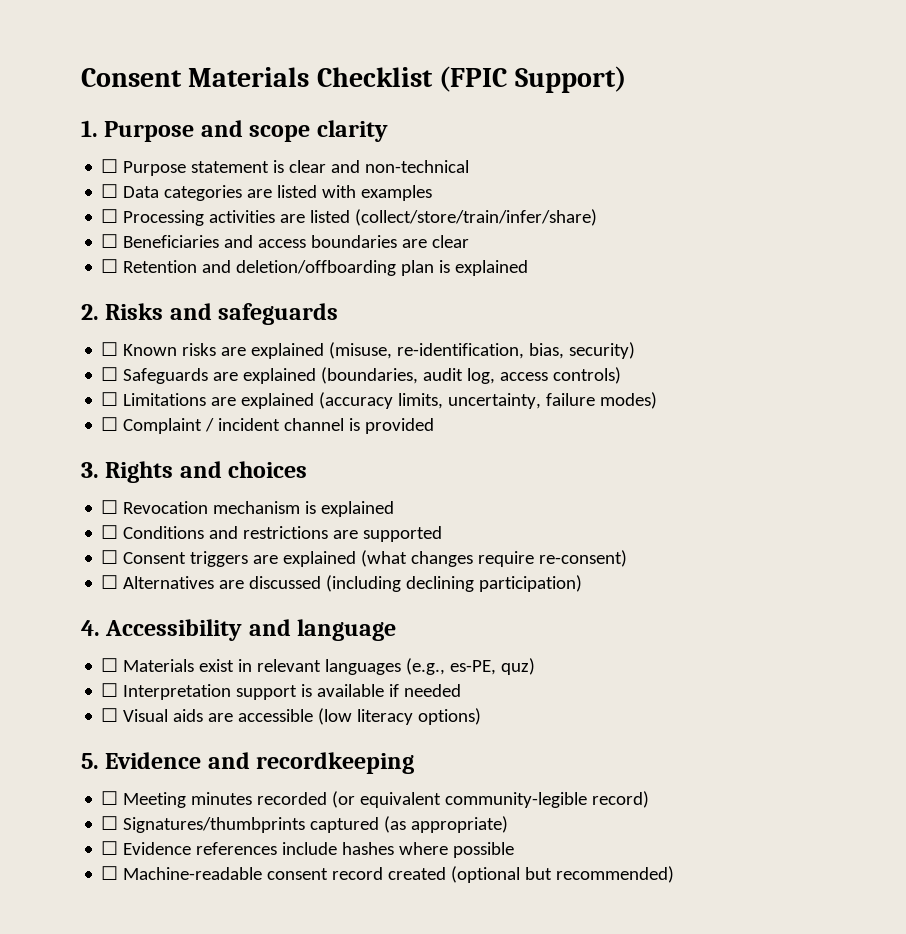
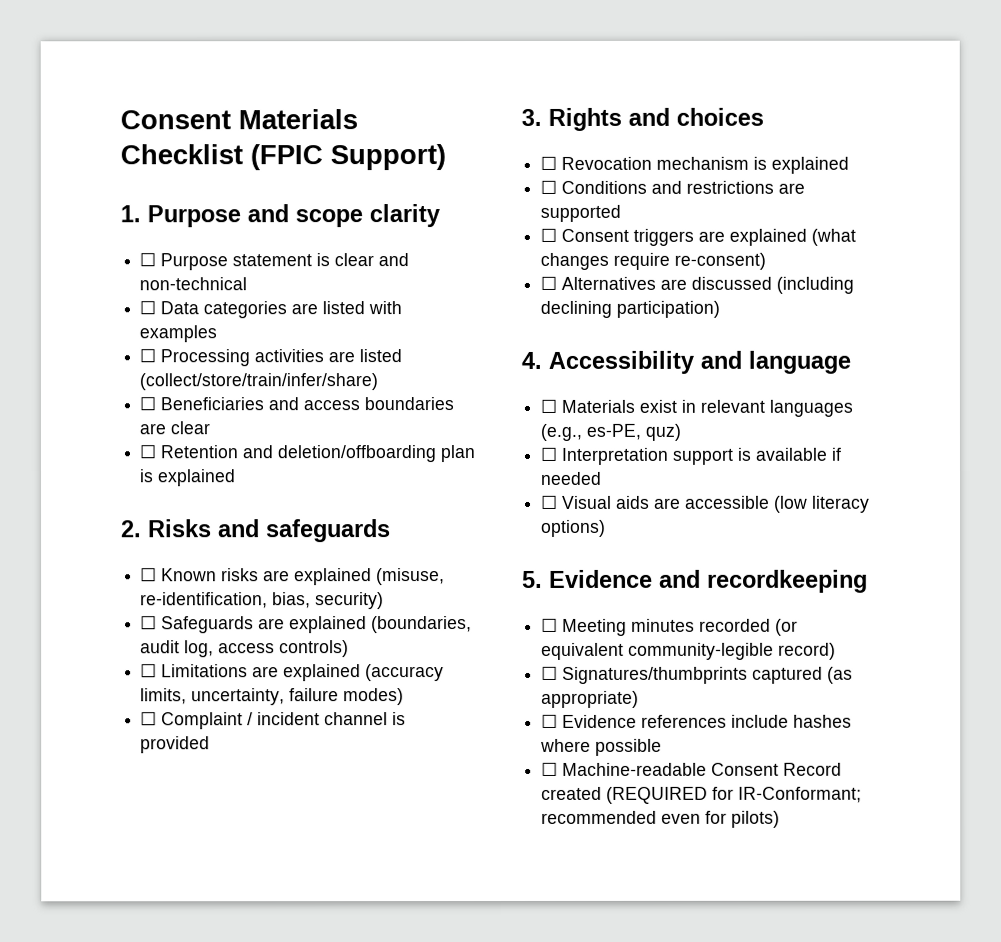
- ☐ Machine-readable consent record created (optional but recommended)
+ ☐ Machine-readable Consent Record created (REQUIRED for IR-Conformant; recommended even for pilots)

